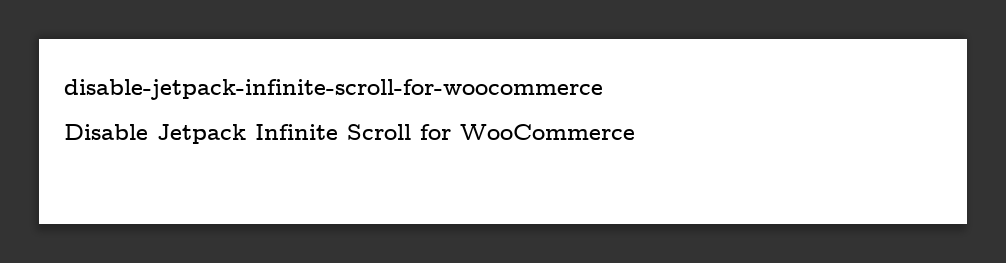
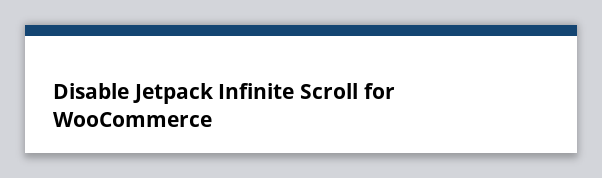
- disable-jetpack-infinite-scroll-for-woocommerce

